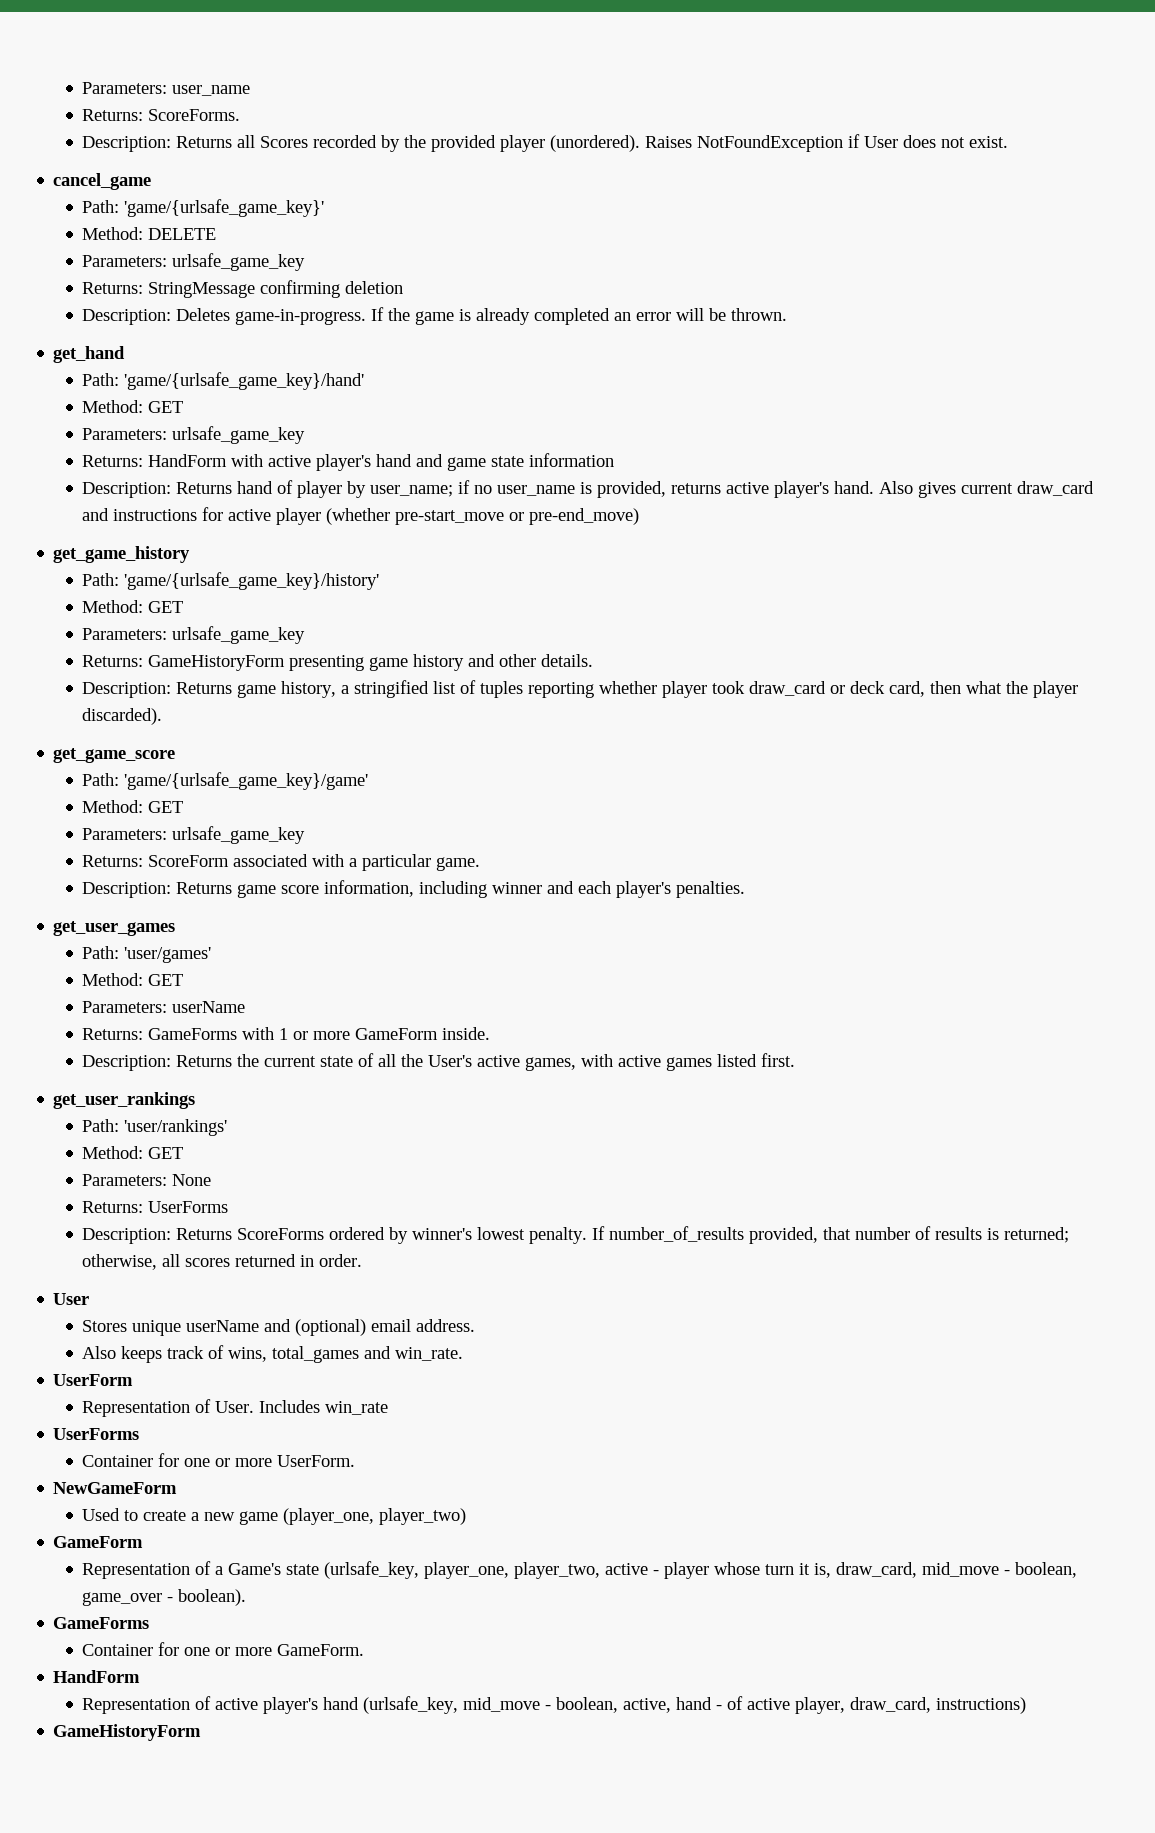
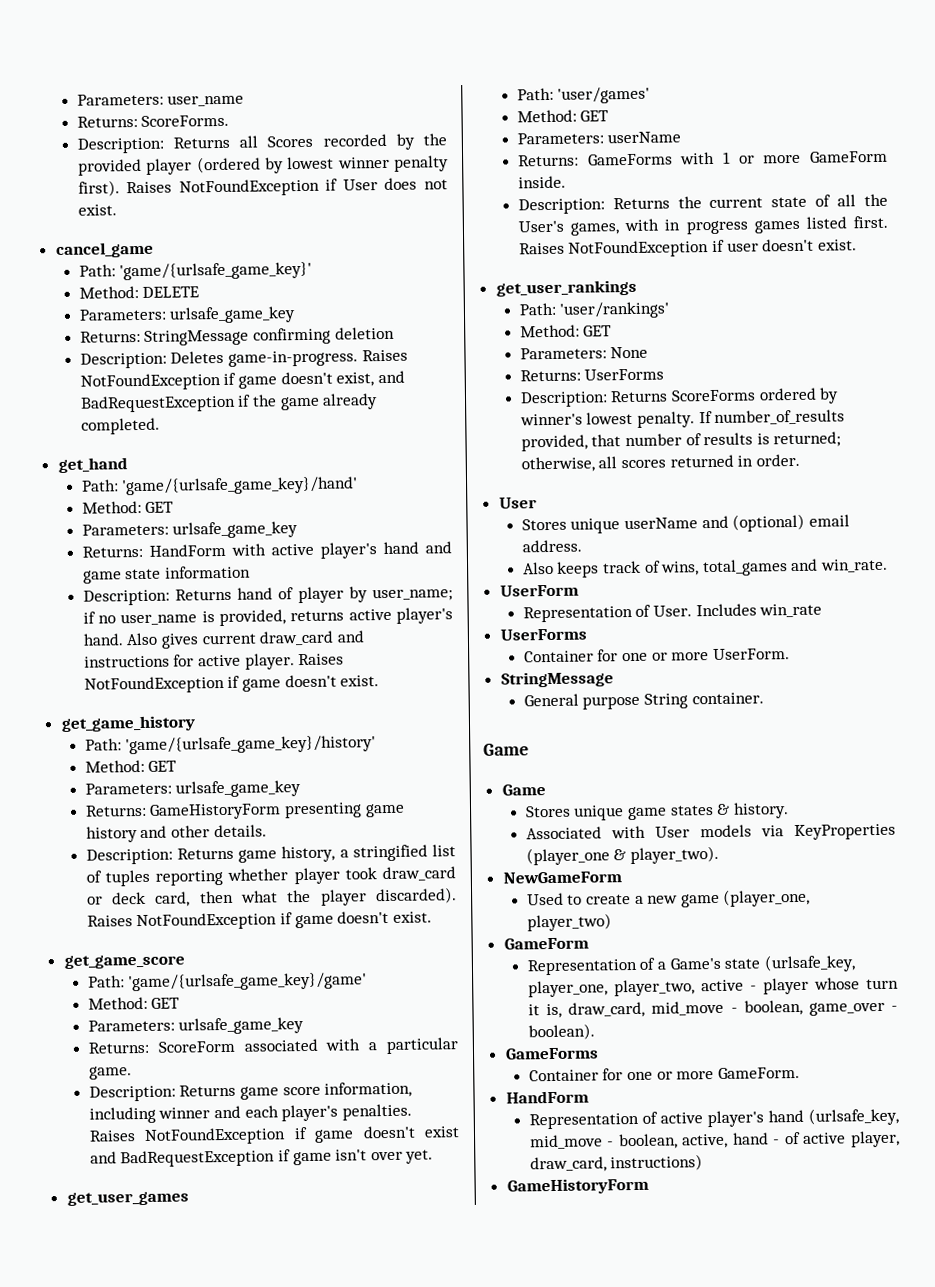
- Description: Returns all Scores recorded by the provided player (unordered).
+ Description: Returns all Scores recorded by the provided player (ordered by lowest winner penalty first).
- If the game is already completed an error will be thrown.
+ Raises NotFoundException if game doesn't exist, and BadRequestException if the game already completed.
- Also gives current draw_card and instructions for active player (whether pre-start_move or pre-end_move)
+ Also gives current draw_card and instructions for active player. Raises NotFoundException if game doesn't exist.
- Description: Returns game history, a stringified list of tuples reporting whether player took draw_card or deck card, then what the player discarded).
+ Description: Returns game history, a stringified list of tuples reporting whether player took draw_card or deck card, then what the player discarded). Raises NotFoundException if game doesn't exist.
+ Raises NotFoundException if game doesn't exist and BadRequestException if game isn't over yet.
- Description: Returns the current state of all the User's active games, with active games listed first.
+ Description: Returns the current state of all the User's games, with in progress games listed first. Raises NotFoundException if user doesn't exist.
  Container for one or more UserForm.
+ StringMessage
+ General purpose String container.
+ Game
+ Game
+ Stores unique game states & history.
+ Associated with User models via KeyProperties (player_one & player_two).

